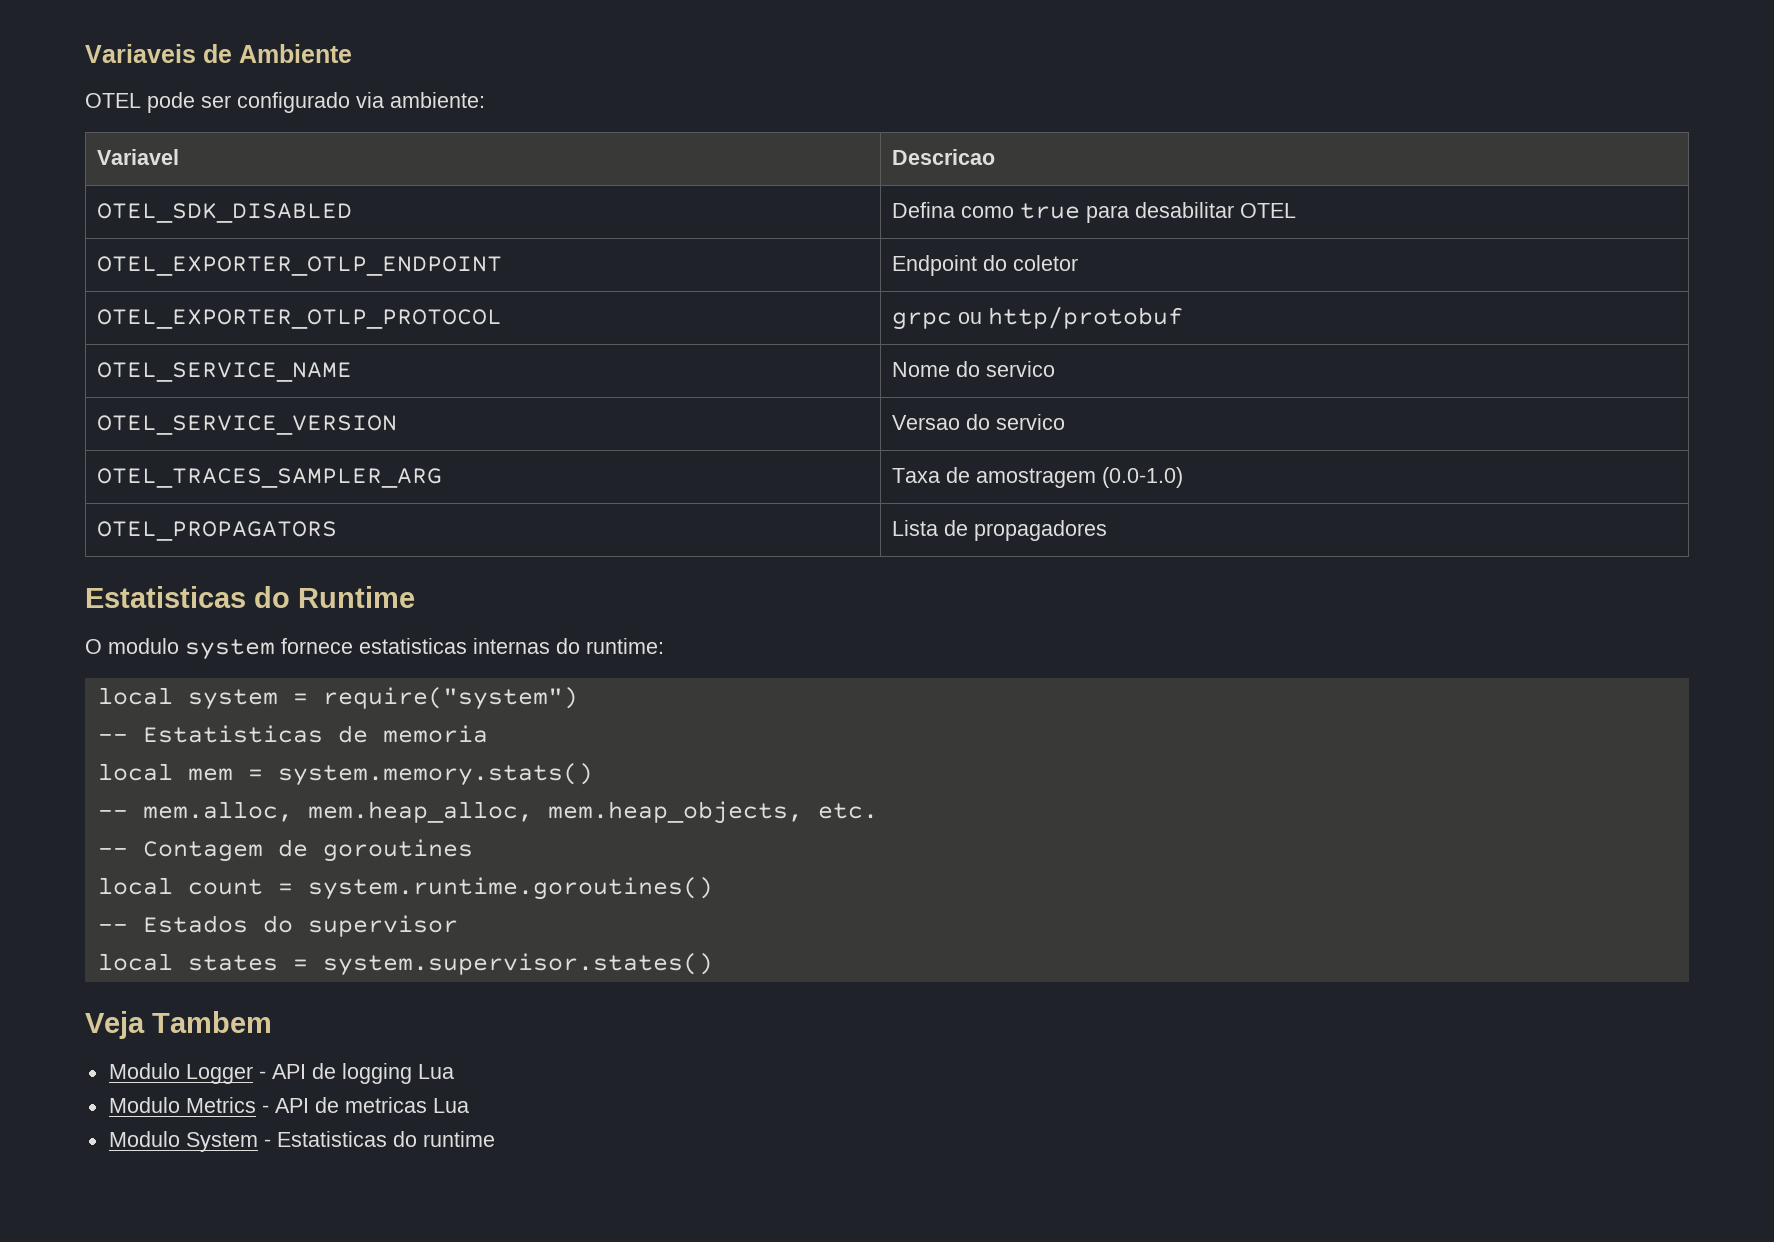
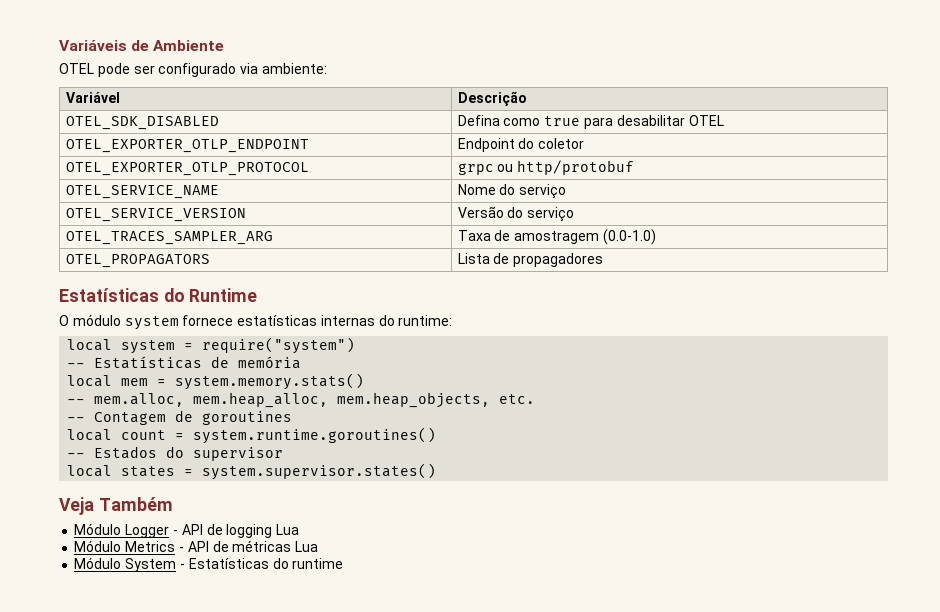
- Variaveis de Ambiente
+ Variáveis de Ambiente
- Variavel | Descricao
+ Variável | Descrição
- OTEL_SERVICE_NAME | Nome do servico
+ OTEL_SERVICE_NAME | Nome do serviço
- OTEL_SERVICE_VERSION | Versao do servico
+ OTEL_SERVICE_VERSION | Versão do serviço
- Estatisticas do Runtime
+ Estatísticas do Runtime
- O modulo system fornece estatisticas internas do runtime:
+ O módulo system fornece estatísticas internas do runtime:
- -- Estatisticas de memoria
+ -- Estatísticas de memória
- Veja Tambem
- Modulo Logger - API de logging Lua
+ Veja Também
+ Módulo Logger - API de logging Lua
- Modulo Metrics - API de metricas Lua
- Modulo System - Estatisticas do runtime
+ Módulo Metrics - API de métricas Lua
+ Módulo System - Estatísticas do runtime

